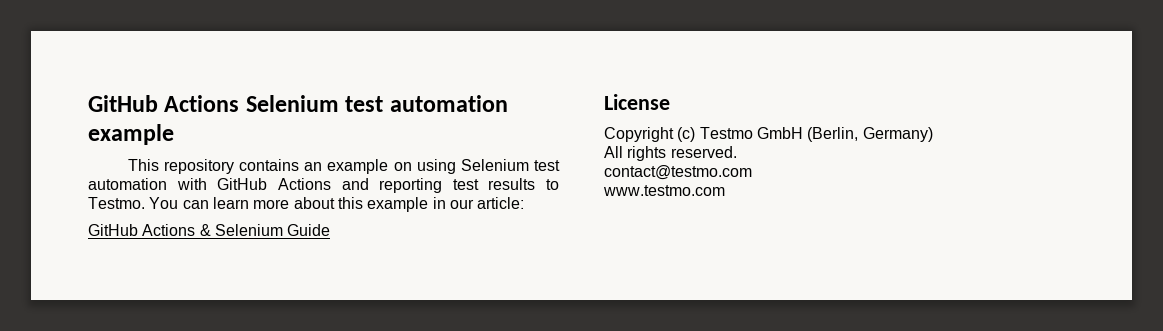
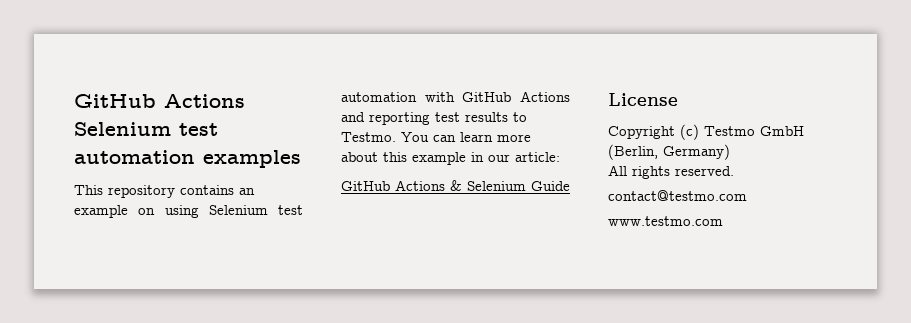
- GitHub Actions Selenium test automation example
+ GitHub Actions Selenium test automation examples

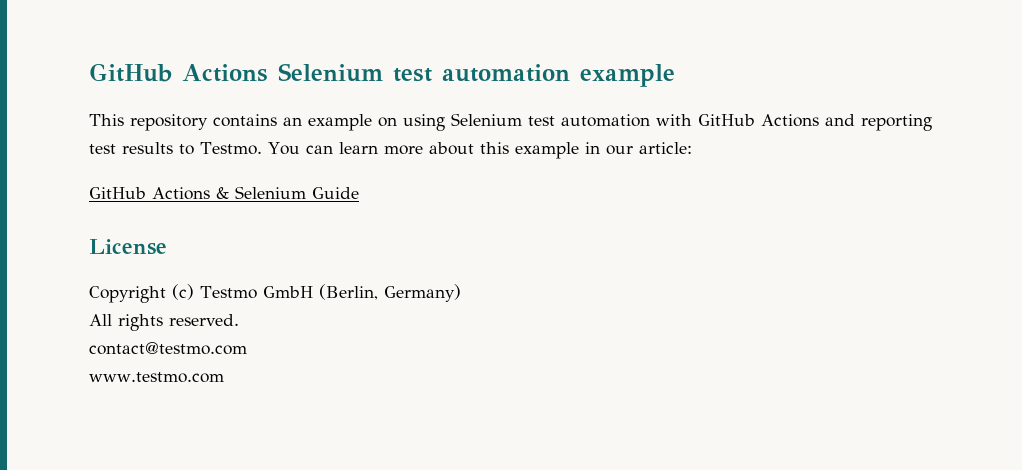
- GitHub Actions Selenium test automation examples
+ GitHub Actions Selenium test automation example

